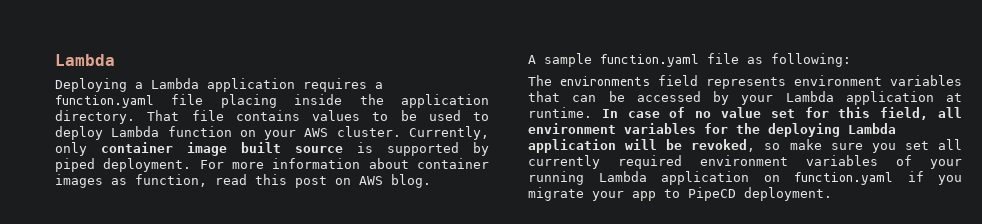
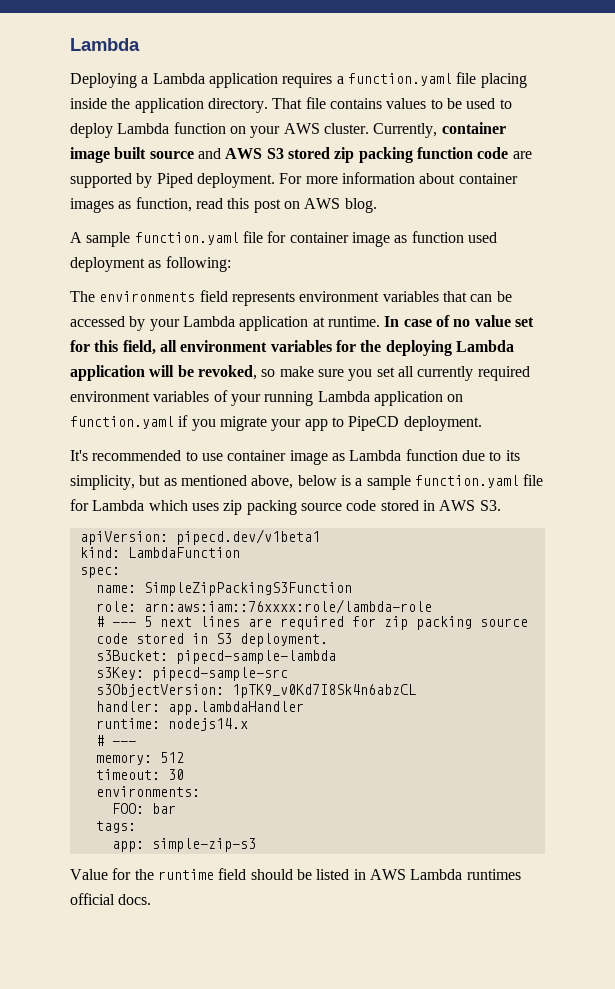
- Currently, only container image built source is supported by piped deployment.
+ Currently, container image built source and AWS S3 stored zip packing function code are supported by Piped deployment.
- A sample function.yaml file as following:
+ A sample function.yaml file for container image as function used deployment as following:
+ It's recommended to use container image as Lambda function due to its simplicity, but as mentioned above, below is a sample function.yaml file for Lambda which uses zip packing source code stored in AWS S3.
+ apiVersion: pipecd.dev/v1beta1
+ kind: LambdaFunction
+ spec:
+ name: SimpleZipPackingS3Function
+ role: arn:aws:iam::76xxxx:role/lambda-role
+ # --- 5 next lines are required for zip packing source code stored in S3 deployment.
+ s3Bucket: pipecd-sample-lambda
+ s3Key: pipecd-sample-src
+ s3ObjectVersion: 1pTK9_v0Kd7I8Sk4n6abzCL
+ handler: app.lambdaHandler
+ runtime: nodejs14.x
+ # ---
+ memory: 512
+ timeout: 30
+ environments:
+ FOO: bar
+ tags:
+ app: simple-zip-s3
+ Value for the runtime field should be listed in AWS Lambda runtimes official docs.

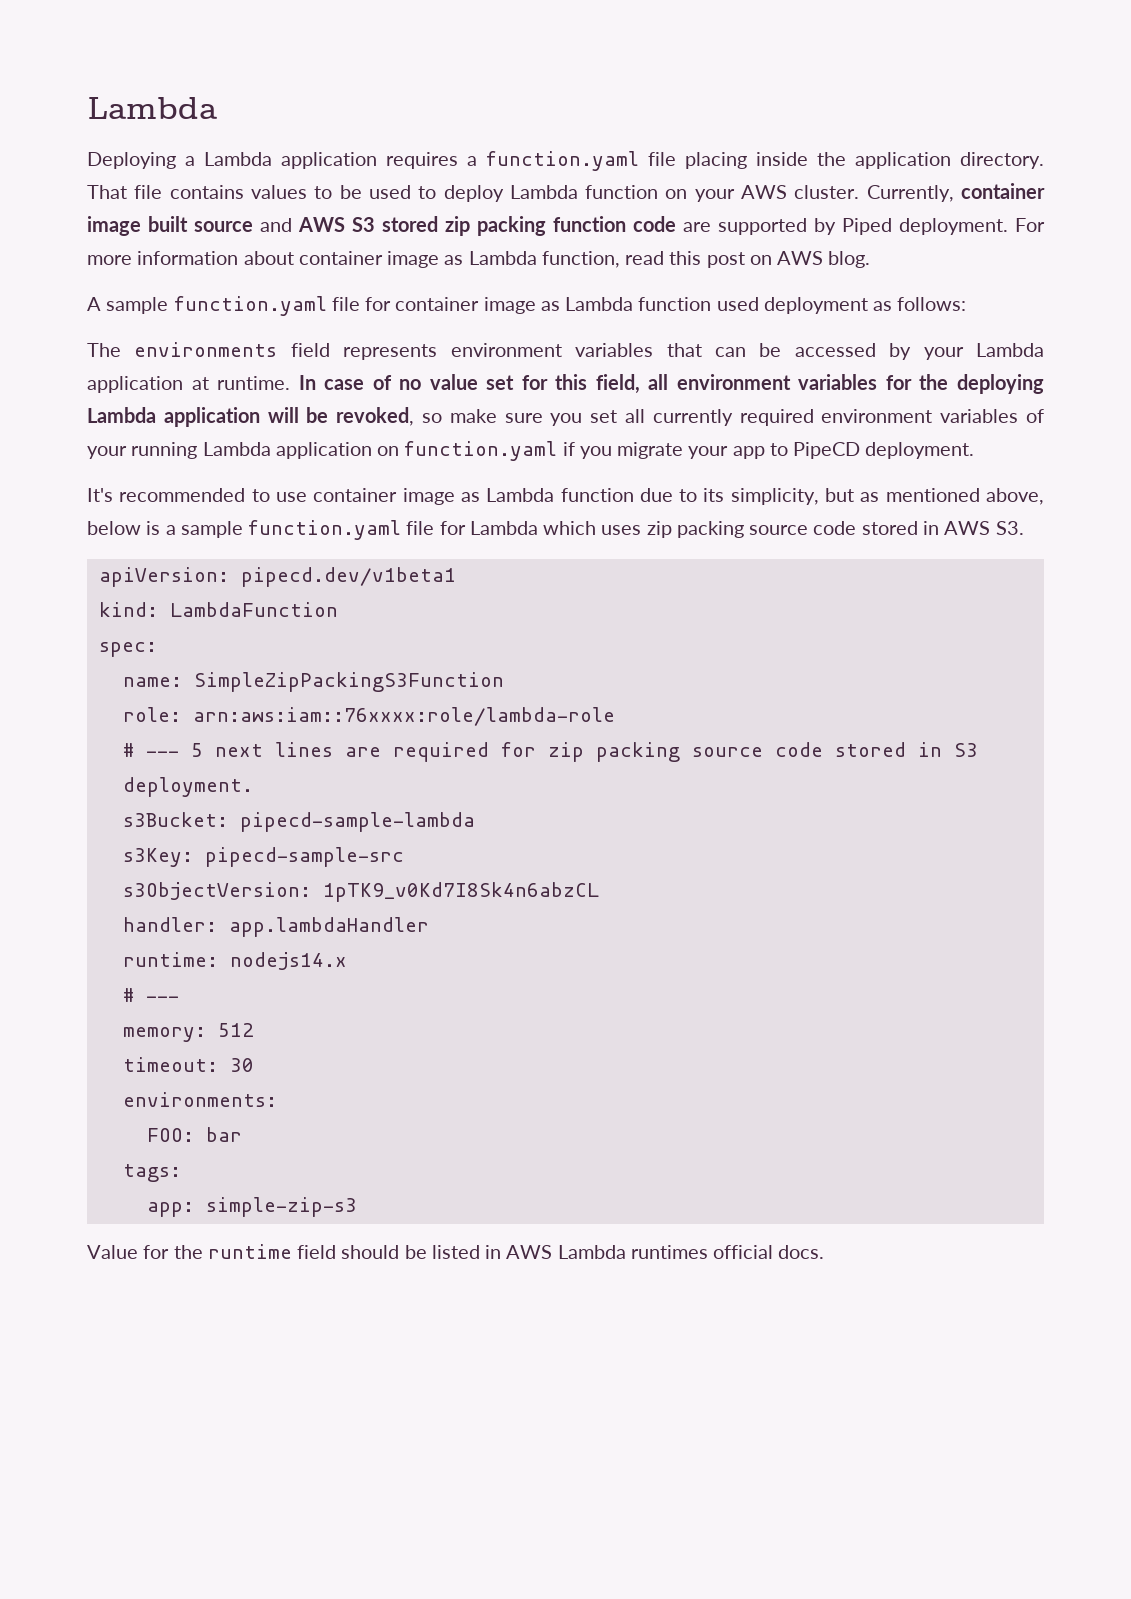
- For more information about container images as function, read this post on AWS blog.
+ For more information about container image as Lambda function, read this post on AWS blog.
- A sample function.yaml file for container image as function used deployment as following:
+ A sample function.yaml file for container image as Lambda function used deployment as follows:

